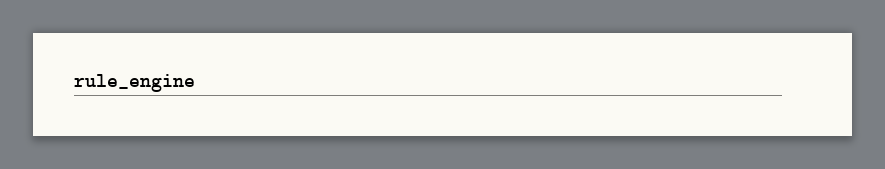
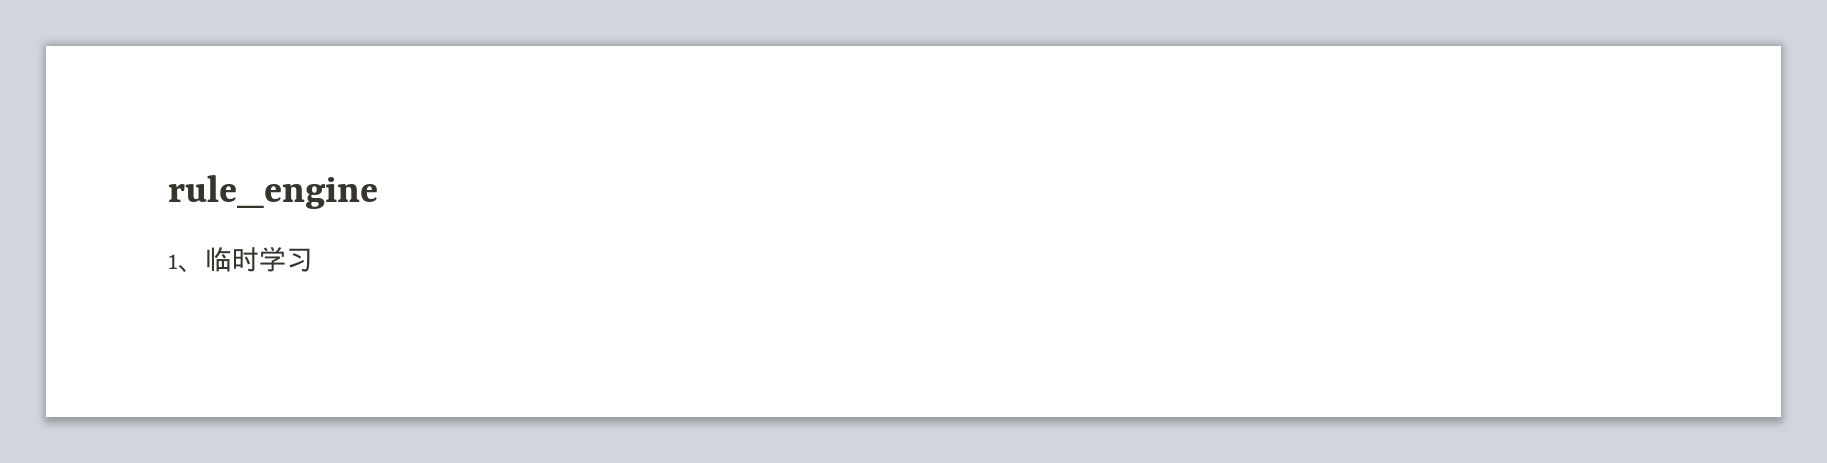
+ 1、临时学习

